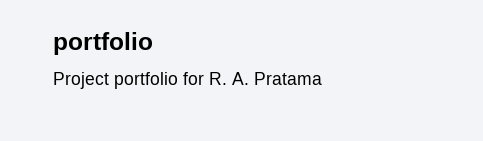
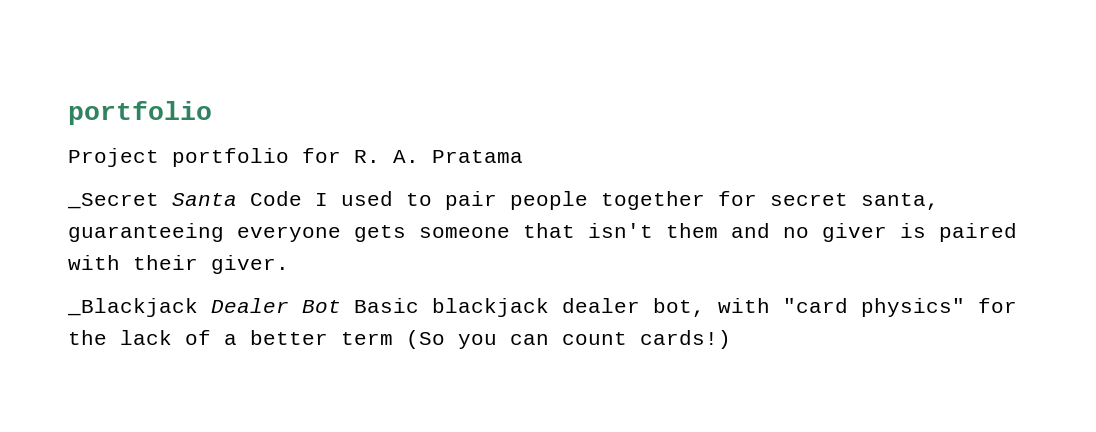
+ _Secret Santa Code I used to pair people together for secret santa, guaranteeing everyone gets someone that isn't them and no giver is paired with their giver.
+ _Blackjack Dealer Bot Basic blackjack dealer bot, with "card physics" for the lack of a better term (So you can count cards!)

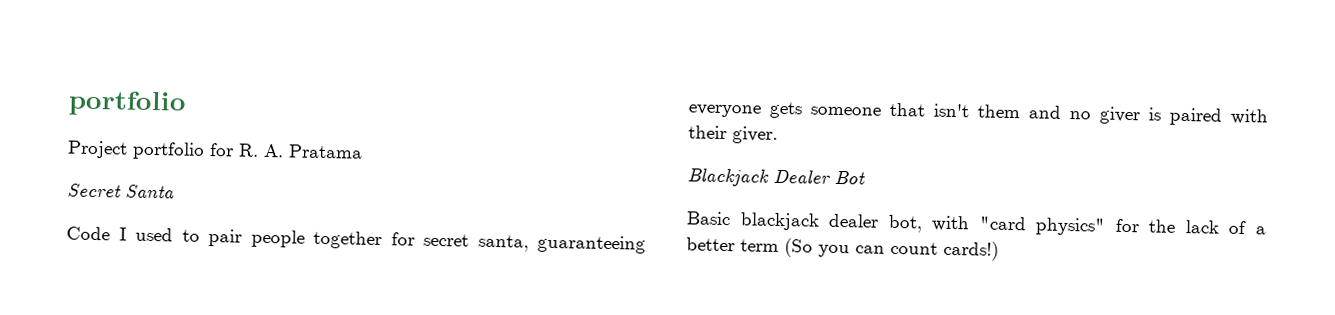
- _Secret Santa Code I used to pair people together for secret santa, guaranteeing everyone gets someone that isn't them and no giver is paired with their giver.
+ Secret Santa
+ Code I used to pair people together for secret santa, guaranteeing everyone gets someone that isn't them and no giver is paired with their giver.
- _Blackjack Dealer Bot Basic blackjack dealer bot, with "card physics" for the lack of a better term (So you can count cards!)
+ Blackjack Dealer Bot
+ Basic blackjack dealer bot, with "card physics" for the lack of a better term (So you can count cards!)

